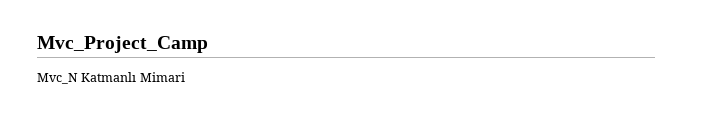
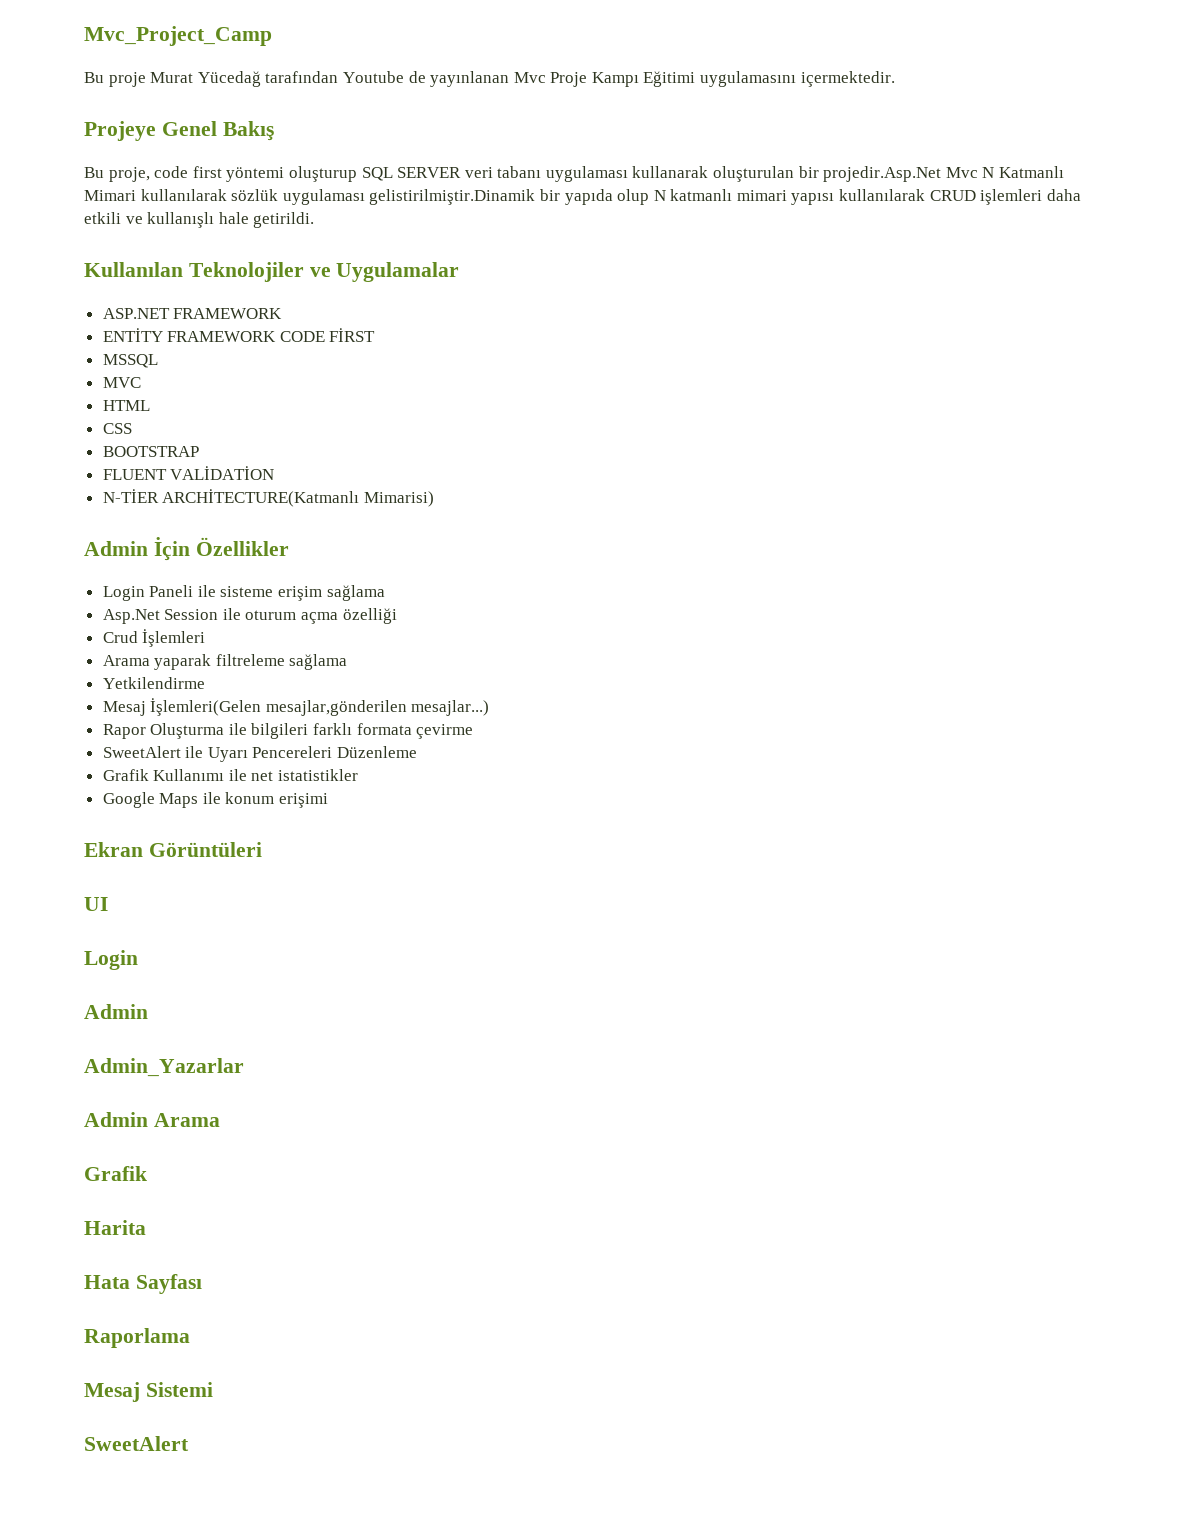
- Mvc_N Katmanlı Mimari
+ Bu proje Murat Yücedağ tarafından Youtube de yayınlanan Mvc Proje Kampı Eğitimi uygulamasını içermektedir.
+ Projeye Genel Bakış
+ Bu proje, code first yöntemi oluşturup SQL SERVER veri tabanı uygulaması kullanarak oluşturulan bir projedir.Asp.Net Mvc N Katmanlı Mimari kullanılarak sözlük uygulaması gelistirilmiştir.Dinamik bir yapıda olup N katmanlı mimari yapısı kullanılarak CRUD işlemleri daha etkili ve kullanışlı hale getirildi.
+ Kullanılan Teknolojiler ve Uygulamalar
+ ASP.NET FRAMEWORK
+ ENTİTY FRAMEWORK CODE FİRST
+ MSSQL
+ MVC
+ HTML
+ CSS
+ BOOTSTRAP
+ FLUENT VALİDATİON
+ N-TİER ARCHİTECTURE(Katmanlı Mimarisi)
+ Admin İçin Özellikler
+ Login Paneli ile sisteme erişim sağlama
+ Asp.Net Session ile oturum açma özelliği
+ Crud İşlemleri
+ Arama yaparak filtreleme sağlama
+ Yetkilendirme
+ Mesaj İşlemleri(Gelen mesajlar,gönderilen mesajlar...)
+ Rapor Oluşturma ile bilgileri farklı formata çevirme
+ SweetAlert ile Uyarı Pencereleri Düzenleme
+ Grafik Kullanımı ile net istatistikler
+ Google Maps ile konum erişimi
+ Ekran Görüntüleri
+ UI
+ Login
+ Admin
+ Admin_Yazarlar
+ Admin Arama
+ Grafik
+ Harita
+ Hata Sayfası
+ Raporlama
+ Mesaj Sistemi
+ SweetAlert

